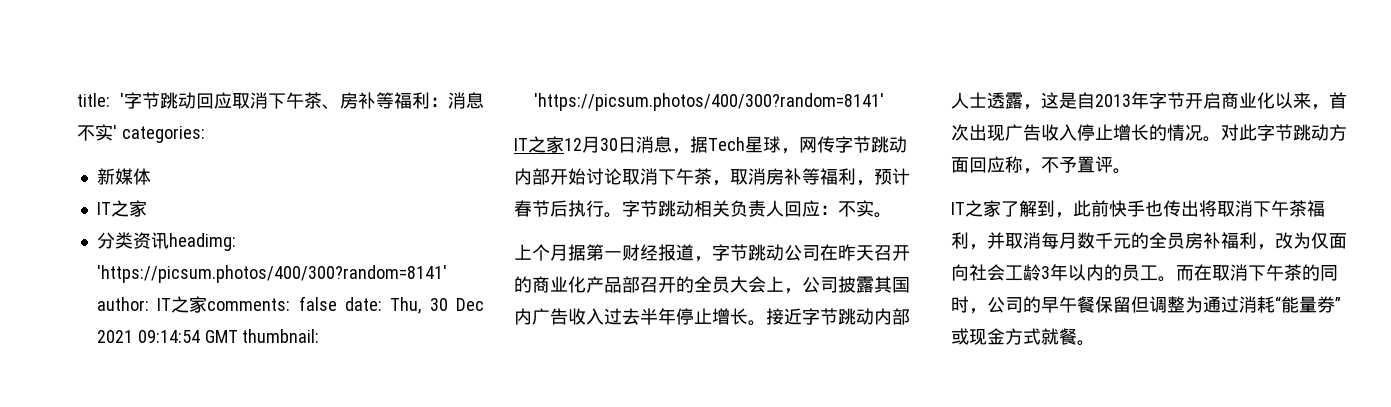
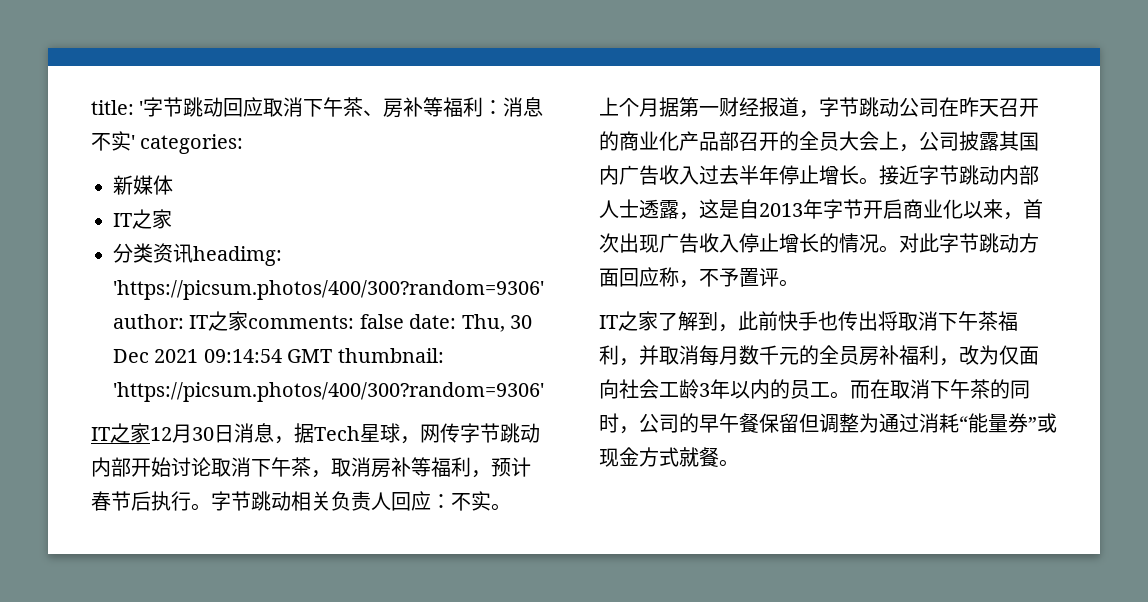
- 分类资讯headimg: 'https://picsum.photos/400/300?random=8141' author: IT之家comments: false date: Thu, 30 Dec 2021 09:14:54 GMT thumbnail: 'https://picsum.photos/400/300?random=8141'
+ 分类资讯headimg: 'https://picsum.photos/400/300?random=9306' author: IT之家comments: false date: Thu, 30 Dec 2021 09:14:54 GMT thumbnail: 'https://picsum.photos/400/300?random=9306'

